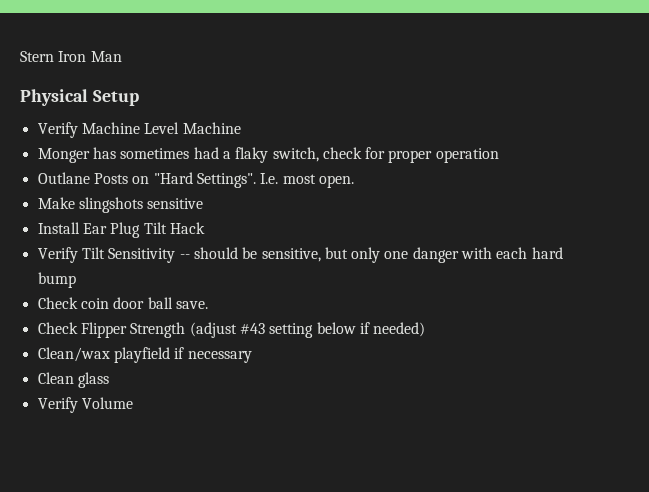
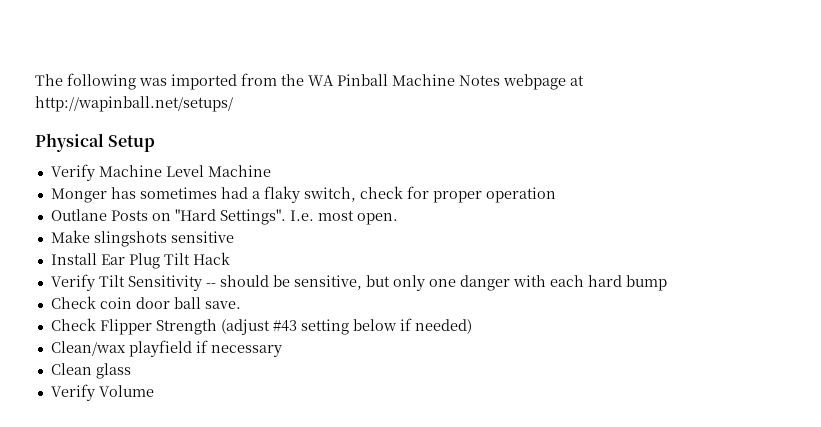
- Stern Iron Man
+ The following was imported from the WA Pinball Machine Notes webpage at http://wapinball.net/setups/

